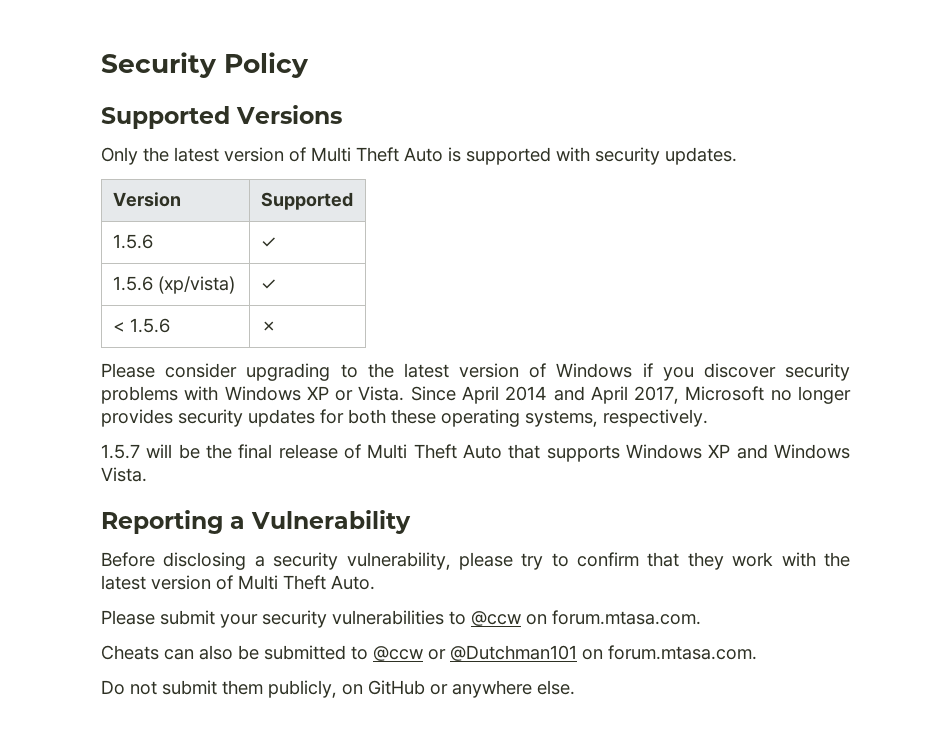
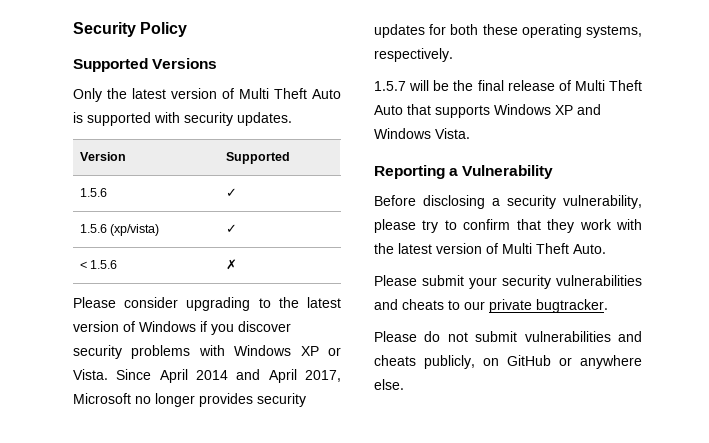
- Please submit your security vulnerabilities to @ccw on forum.mtasa.com.
- Cheats can also be submitted to @ccw or @Dutchman101 on forum.mtasa.com.
- Do not submit them publicly, on GitHub or anywhere else.
+ Please submit your security vulnerabilities and cheats to our private bugtracker.
+ Please do not submit vulnerabilities and cheats publicly, on GitHub or anywhere else.

